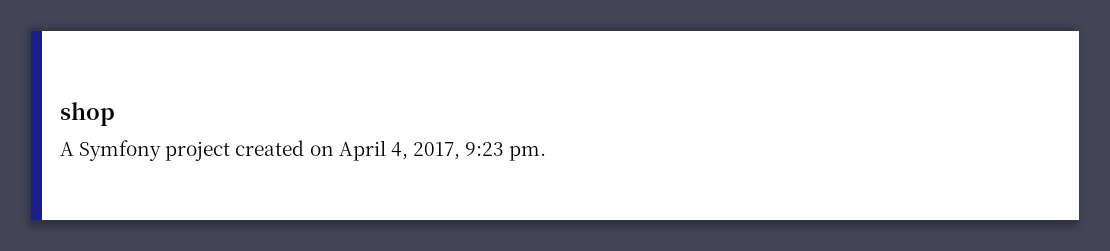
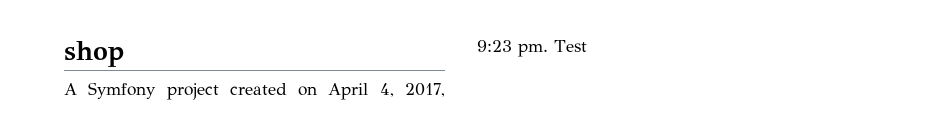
+ Test

